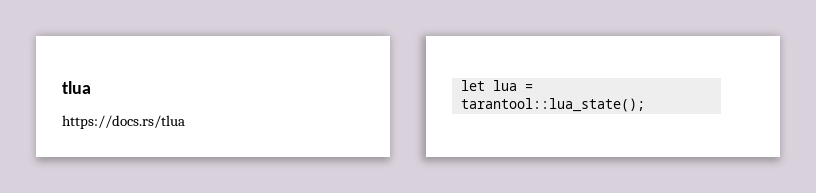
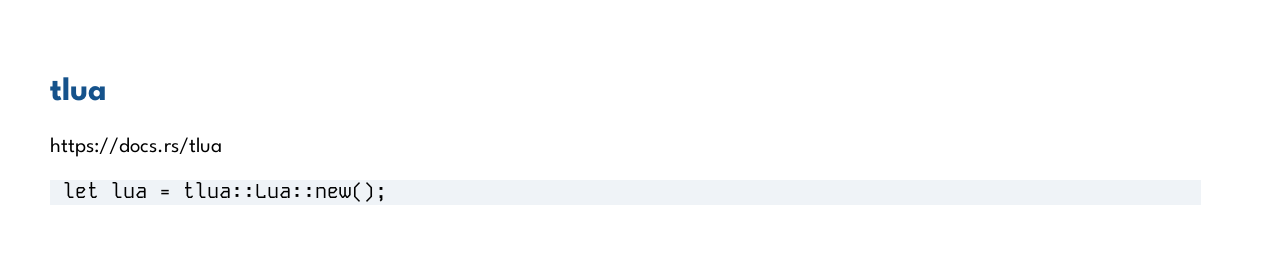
- let lua = tarantool::lua_state();
+ let lua = tlua::Lua::new();

